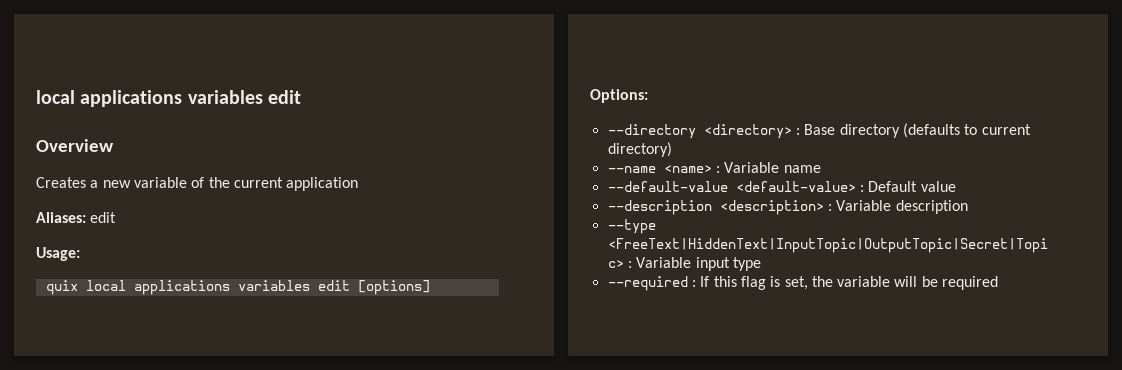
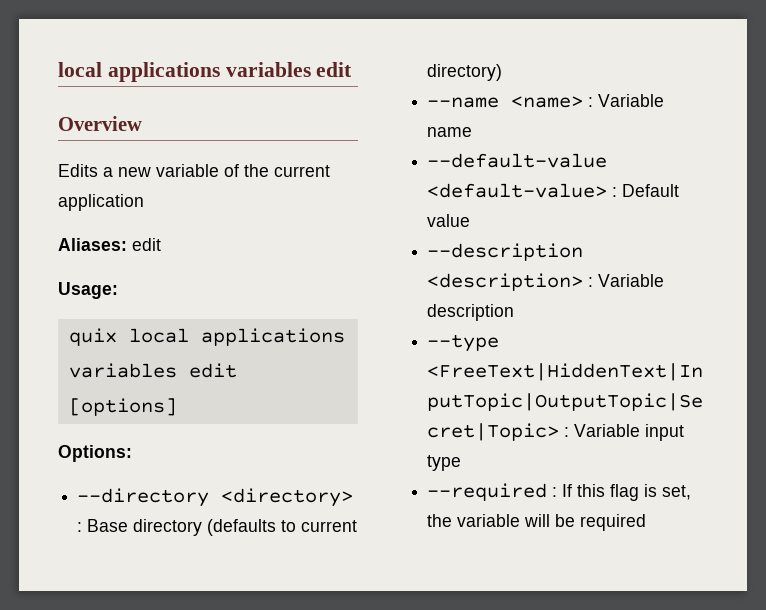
- Creates a new variable of the current application
+ Edits a new variable of the current application

